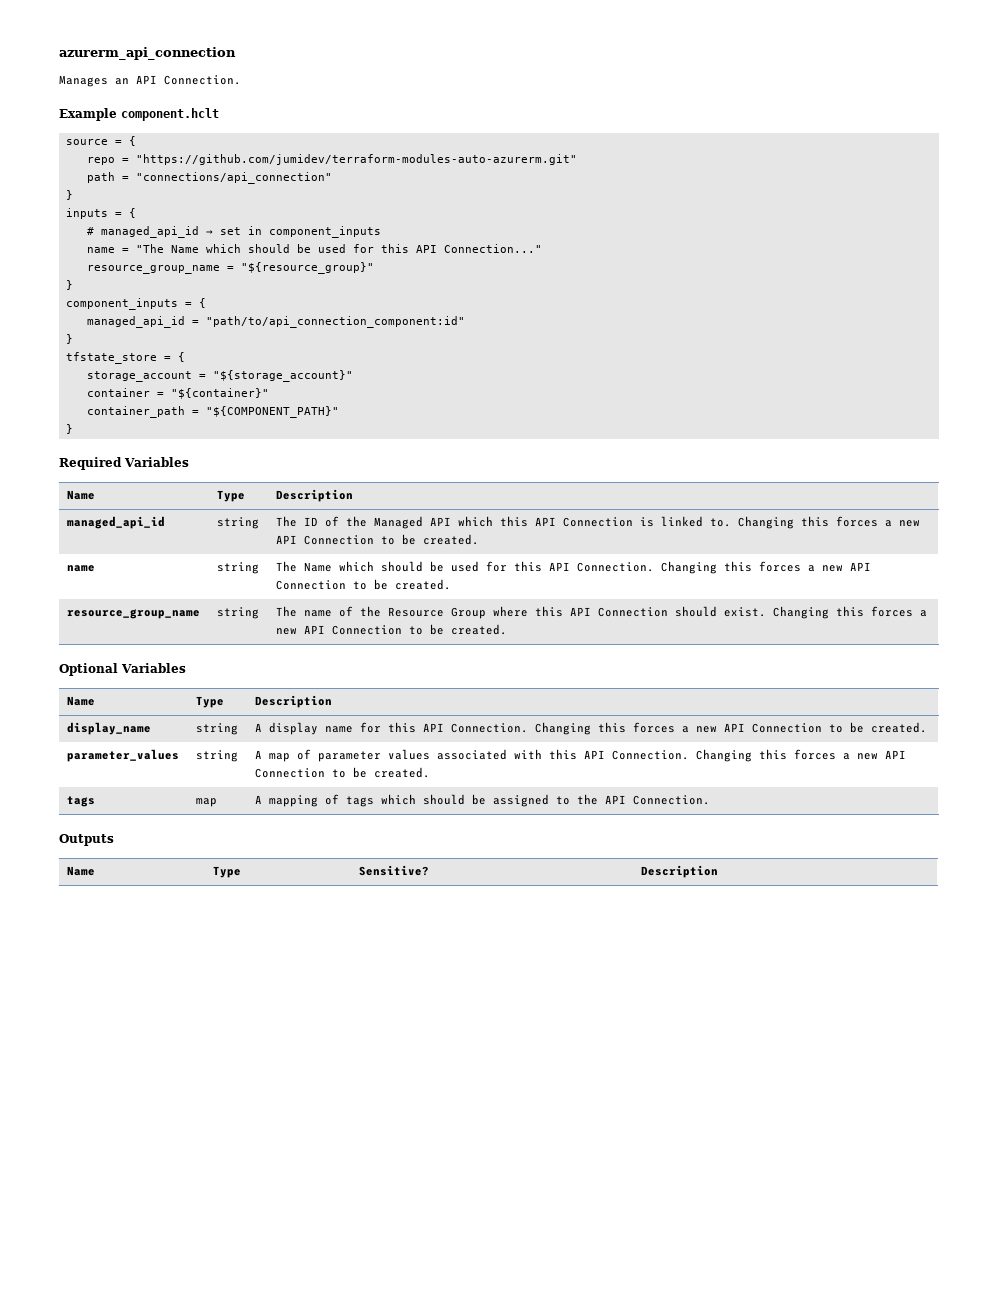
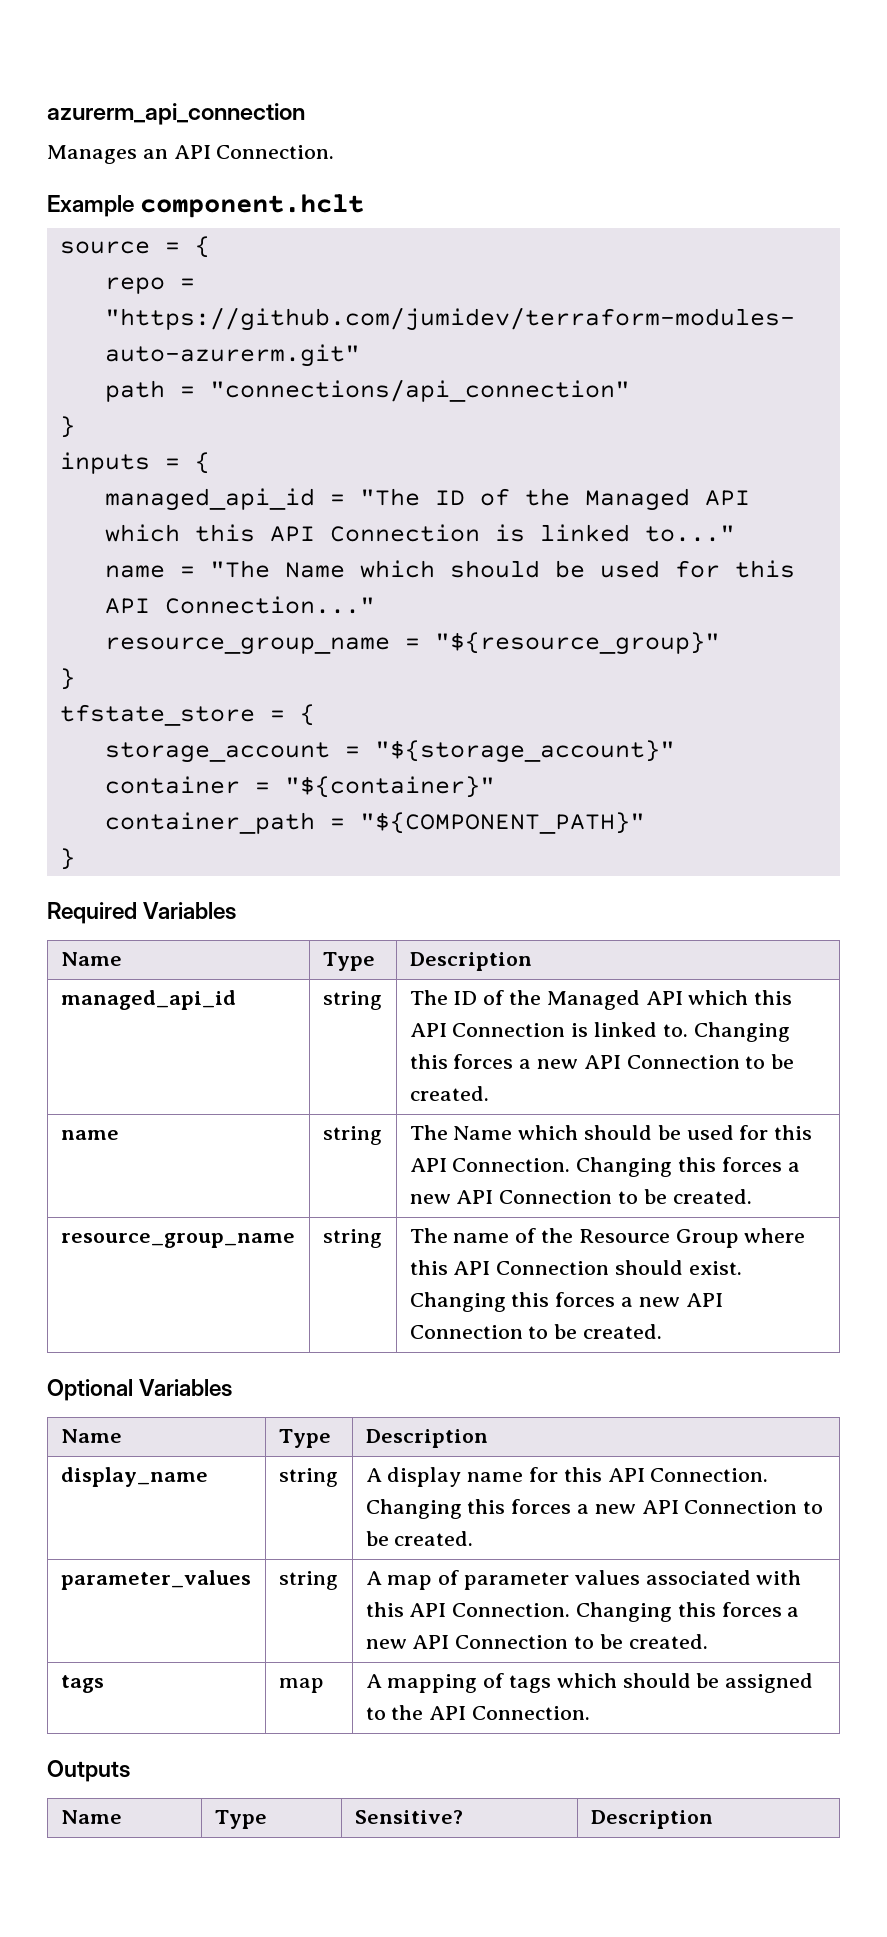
- # managed_api_id → set in component_inputs
+ managed_api_id = "The ID of the Managed API which this API Connection is linked to..."
- component_inputs = {
- managed_api_id = "path/to/api_connection_component:id"
- }

